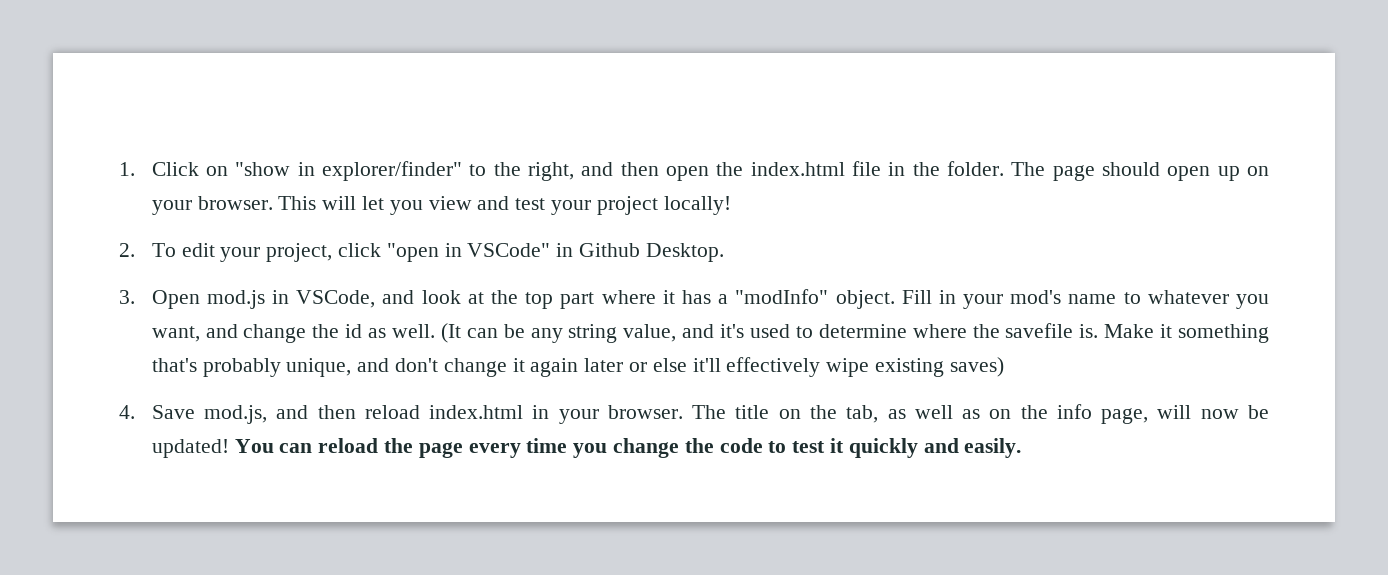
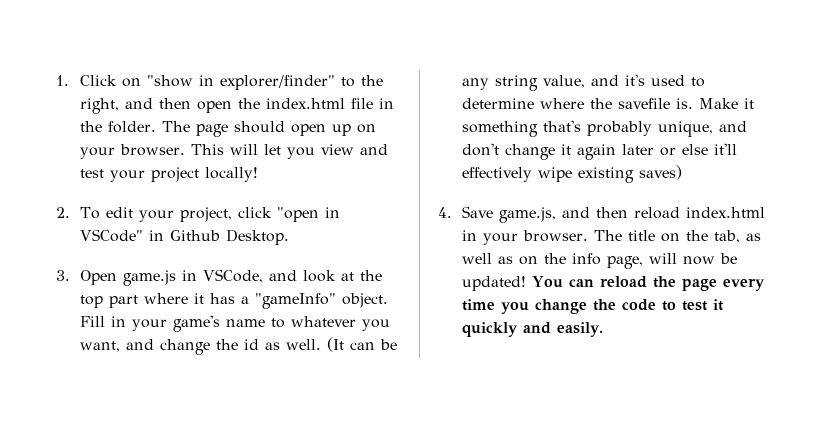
- 3. Open mod.js in VSCode, and look at the top part where it has a "modInfo" object.
+ 3. Open game.js in VSCode, and look at the top part where it has a "gameInfo" object.
- Fill in your mod's name to whatever you want, and change the id as well.
+ Fill in your game's name to whatever you want, and change the id as well.
- 4. Save mod.js, and then reload index.html in your browser.
+ 4. Save game.js, and then reload index.html in your browser.

